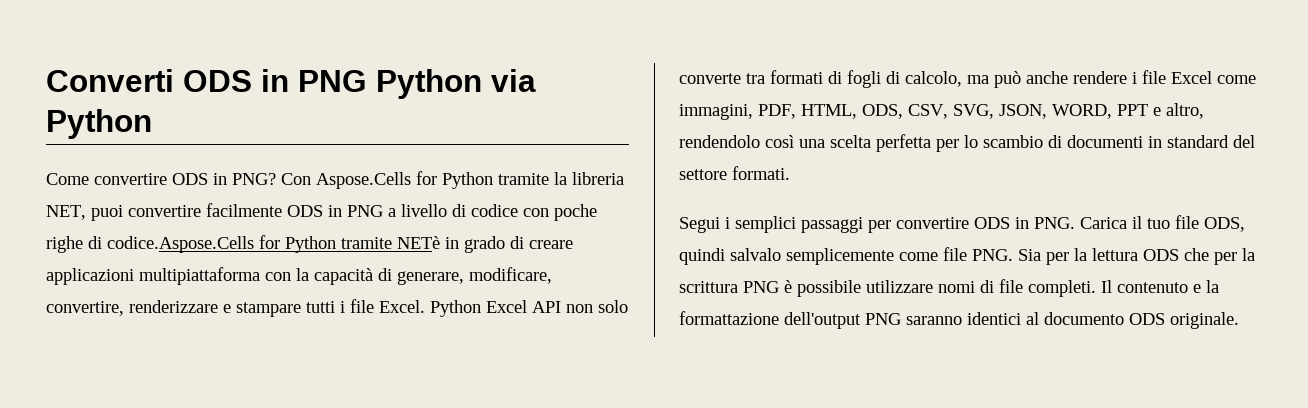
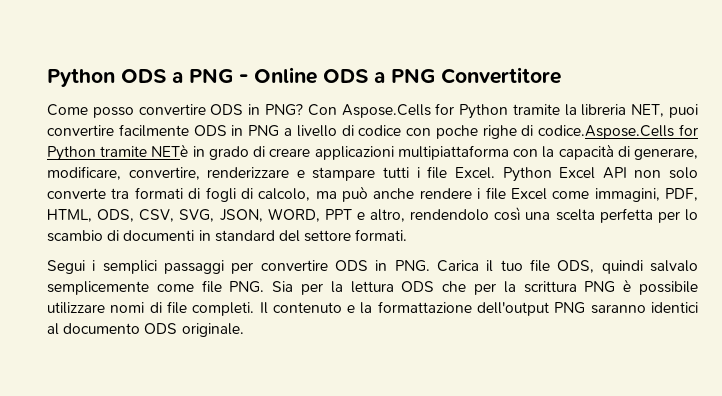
- Converti ODS in PNG Python via Python
+ Python ODS a PNG - Online ODS a PNG Convertitore
- Come convertire ODS in PNG?
+ Come posso convertire ODS in PNG?

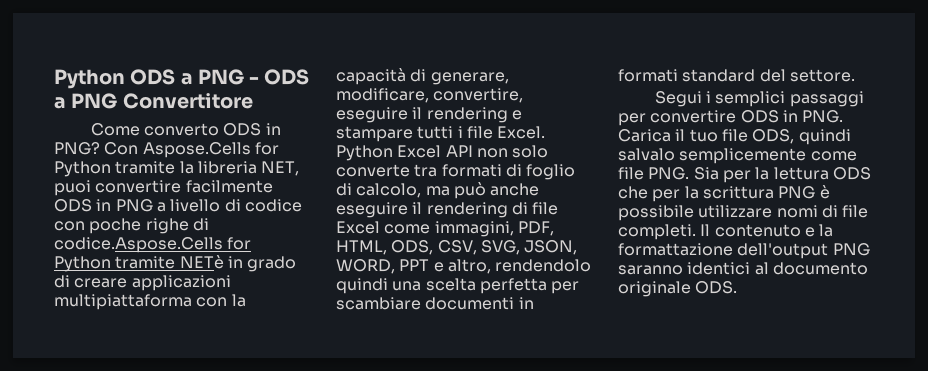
- Python ODS a PNG - Online ODS a PNG Convertitore
+ Python ODS a PNG - ODS a PNG Convertitore
- Come posso convertire ODS in PNG?
+ Come converto ODS in PNG?
- Con Aspose.Cells for Python tramite la libreria NET, puoi convertire facilmente ODS in PNG a livello di codice con poche righe di codice.Aspose.Cells for Python tramite NETè in grado di creare applicazioni multipiattaforma con la capacità di generare, modificare, convertire, renderizzare e stampare tutti i file Excel.
+ Con Aspose.Cells for Python tramite la libreria NET, puoi convertire facilmente ODS in PNG a livello di codice con poche righe di codice.Aspose.Cells for Python tramite NETè in grado di creare applicazioni multipiattaforma con la capacità di generare, modificare, convertire, eseguire il rendering e stampare tutti i file Excel.
- Python Excel API non solo converte tra formati di fogli di calcolo, ma può anche rendere i file Excel come immagini, PDF, HTML, ODS, CSV, SVG, JSON, WORD, PPT e altro, rendendolo così una scelta perfetta per lo scambio di documenti in standard del settore formati.
+ Python Excel API non solo converte tra formati di foglio di calcolo, ma può anche eseguire il rendering di file Excel come immagini, PDF, HTML, ODS, CSV, SVG, JSON, WORD, PPT e altro, rendendolo quindi una scelta perfetta per scambiare documenti in formati standard del settore.
- Il contenuto e la formattazione dell'output PNG saranno identici al documento ODS originale.
+ Il contenuto e la formattazione dell'output PNG saranno identici al documento originale ODS.

